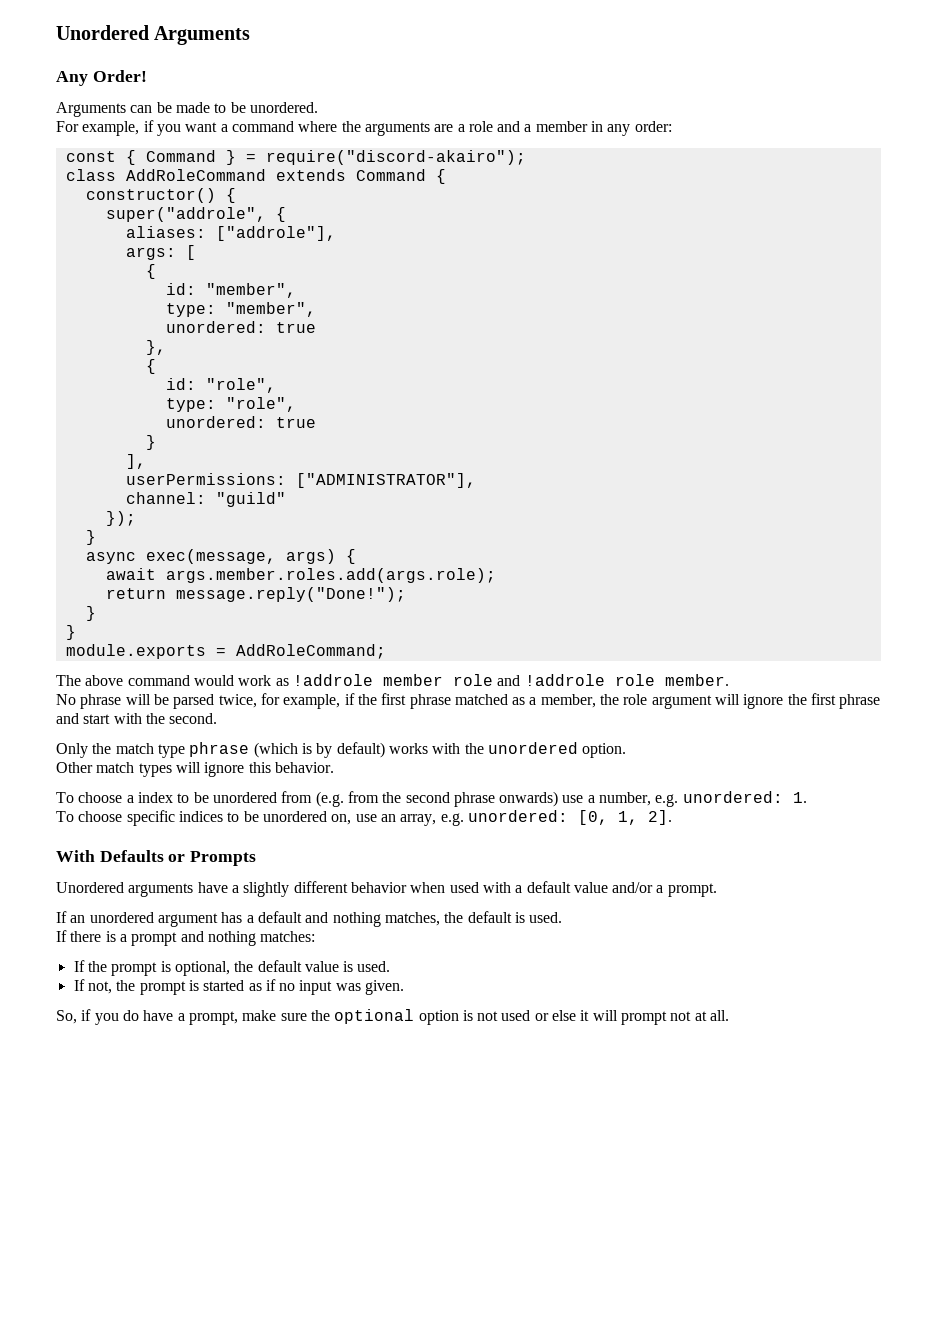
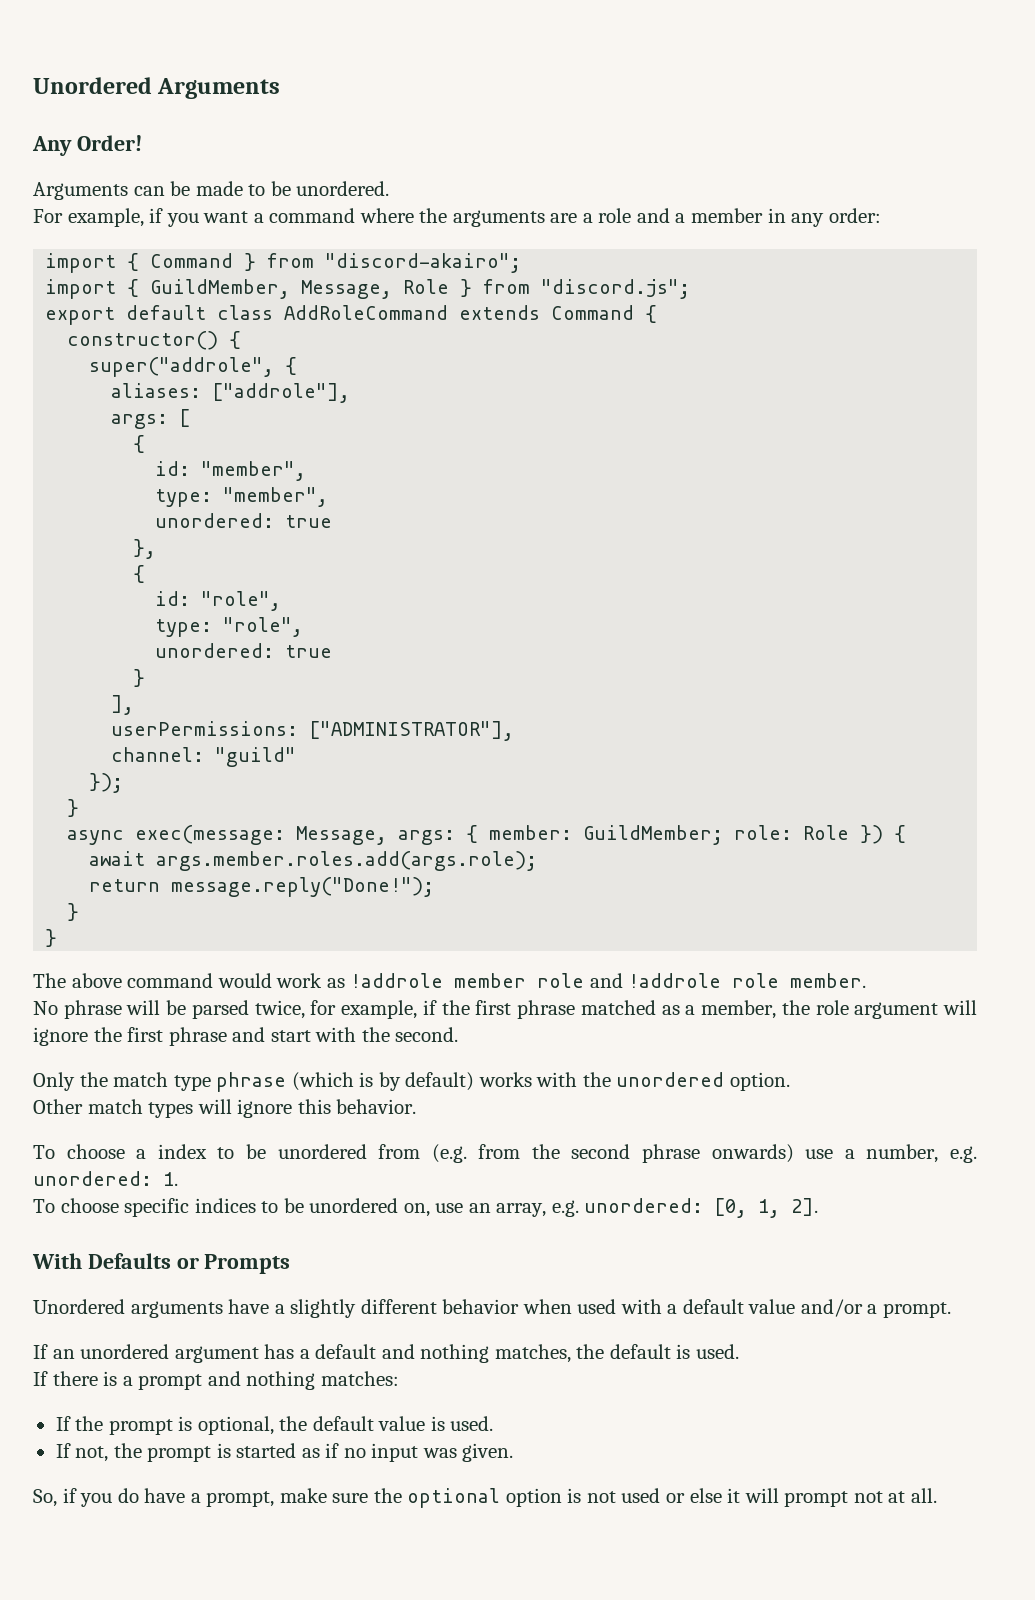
- const { Command } = require("discord-akairo");
- class AddRoleCommand extends Command {
+ import { Command } from "discord-akairo";
+ import { GuildMember, Message, Role } from "discord.js";
+ export default class AddRoleCommand extends Command {
- async exec(message, args) {
+ async exec(message: Message, args: { member: GuildMember; role: Role }) {
- module.exports = AddRoleCommand;

